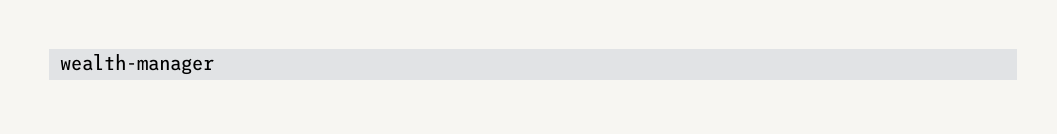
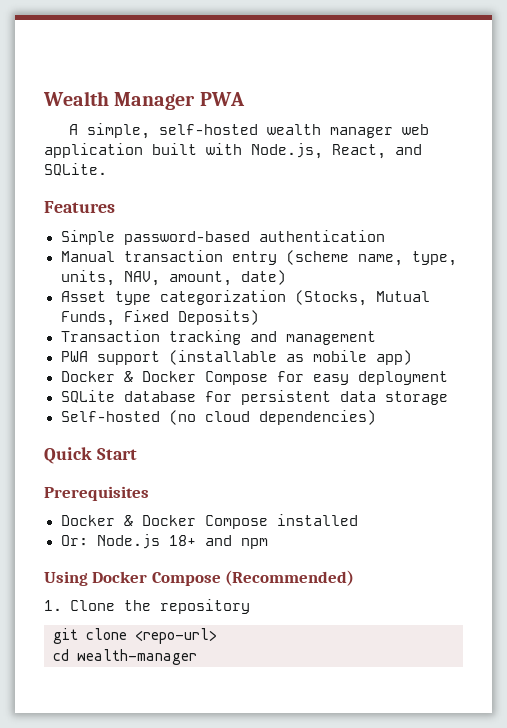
- wealth-manager
+ Wealth Manager PWA
+ A simple, self-hosted wealth manager web application built with Node.js, React, and SQLite.
+ Features
+ Simple password-based authentication
+ Manual transaction entry (scheme name, type, units, NAV, amount, date)
+ Asset type categorization (Stocks, Mutual Funds, Fixed Deposits)
+ Transaction tracking and management
+ PWA support (installable as mobile app)
+ Docker & Docker Compose for easy deployment
+ SQLite database for persistent data storage
+ Self-hosted (no cloud dependencies)
+ Quick Start
+ Prerequisites
+ Docker & Docker Compose installed
+ Or: Node.js 18+ and npm
+ Using Docker Compose (Recommended)
+ 1. Clone the repository
+ git clone <repo-url>
+ cd wealth-manager

